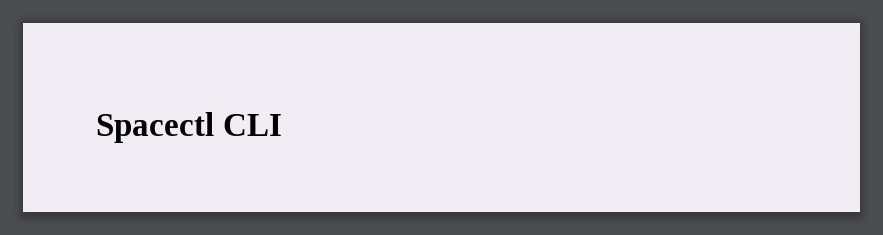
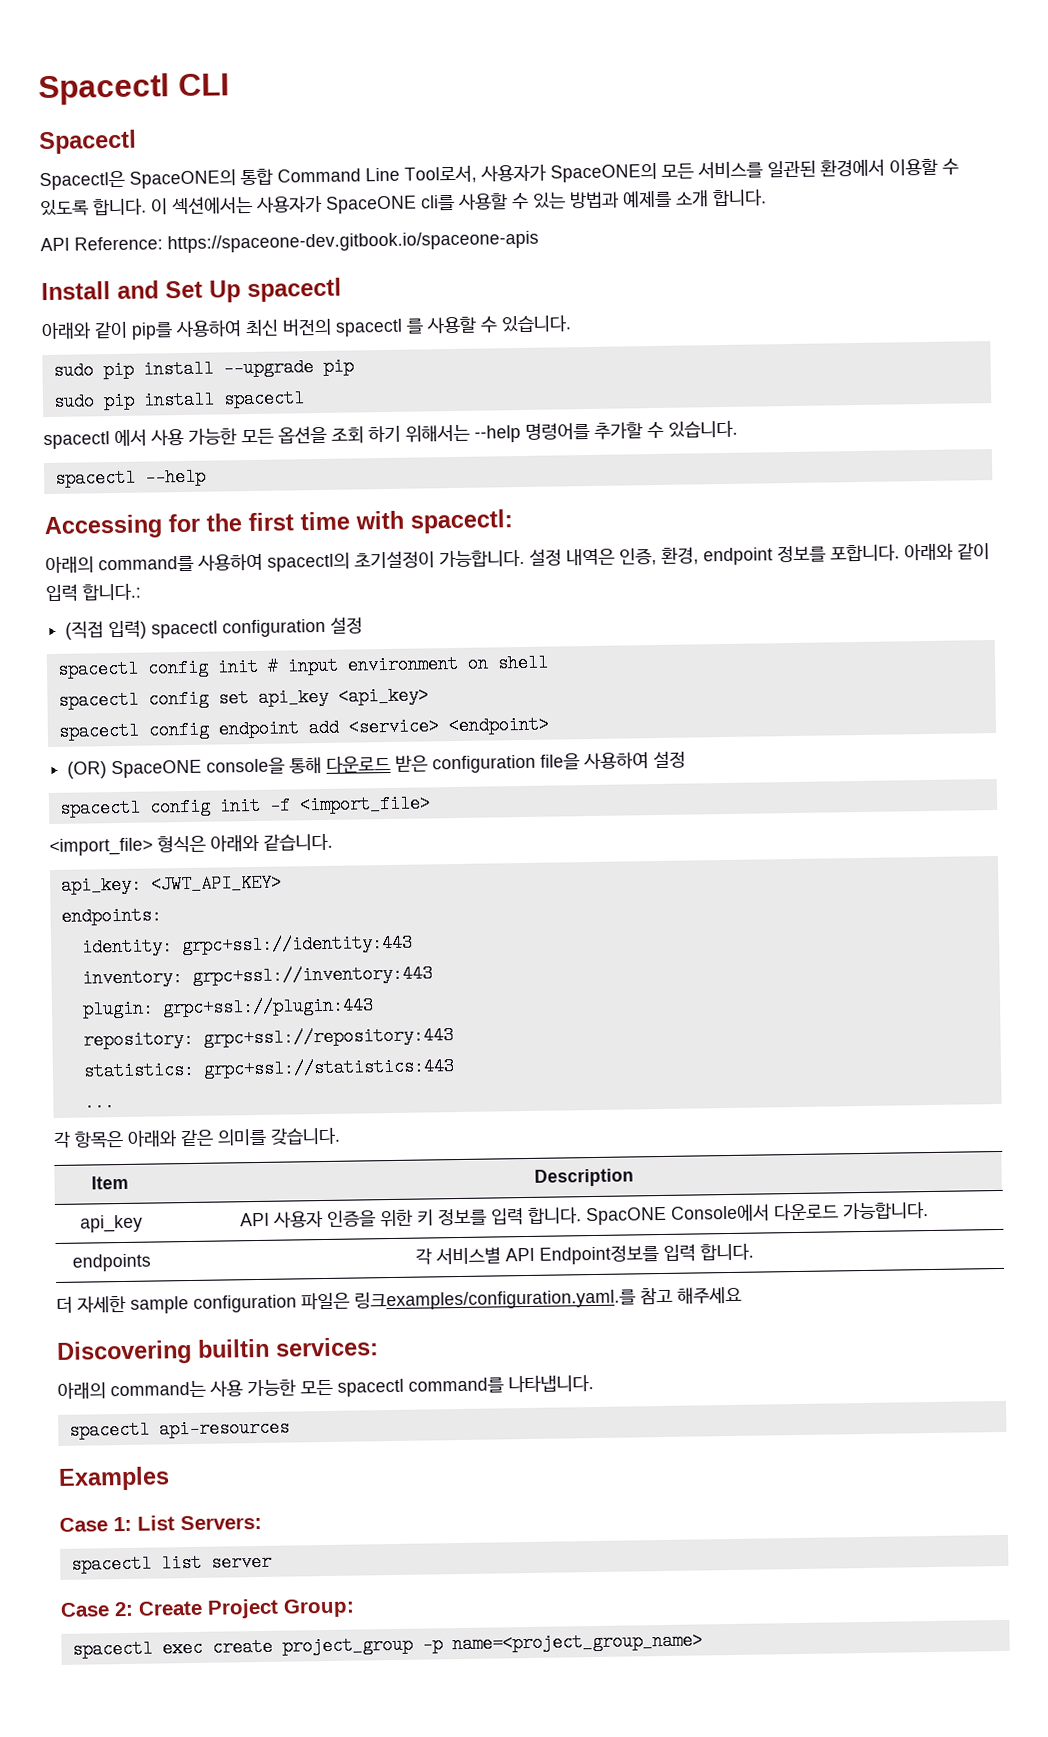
  Spacectl CLI
+ Spacectl
+ Spacectl은 SpaceONE의 통합 Command Line Tool로서, 사용자가 SpaceONE의 모든 서비스를 일관된 환경에서 이용할 수 있도록 합니다. 이 섹션에서는 사용자가 SpaceONE cli를 사용할 수 있는 방법과 예제를 소개 합니다.
+ API Reference: https://spaceone-dev.gitbook.io/spaceone-apis
+ Install and Set Up spacectl
+ 아래와 같이 pip를 사용하여 최신 버전의 spacectl 를 사용할 수 있습니다.
+ sudo pip install --upgrade pip
+ sudo pip install spacectl
+ spacectl 에서 사용 가능한 모든 옵션을 조회 하기 위해서는 --help 명령어를 추가할 수 있습니다.
+ spacectl --help
+ Accessing for the first time with spacectl:
+ 아래의 command를 사용하여 spacectl의 초기설정이 가능합니다. 설정 내역은 인증, 환경, endpoint 정보를 포합니다. 아래와 같이 입력 합니다.:
+ (직접 입력) spacectl configuration 설정
+ spacectl config init # input environment on shell
+ spacectl config set api_key <api_key>
+ spacectl config endpoint add <service> <endpoint>
+ (OR) SpaceONE console을 통해 다운로드 받은 configuration file을 사용하여 설정
+ spacectl config init -f <import_file>
+ <import_file> 형식은 아래와 같습니다.
+ api_key: <JWT_API_KEY>
+ endpoints:
+ identity: grpc+ssl://identity:443
+ inventory: grpc+ssl://inventory:443
+ plugin: grpc+ssl://plugin:443
+ repository: grpc+ssl://repository:443
+ statistics: grpc+ssl://statistics:443
+ ...
+ 각 항목은 아래와 같은 의미를 갖습니다.
+ Item | Description
+ api_key | API 사용자 인증을 위한 키 정보를 입력 합니다. SpacONE Console에서 다운로드 가능합니다.
+ endpoints | 각 서비스별 API Endpoint정보를 입력 합니다.
+ 더 자세한 sample configuration 파일은 링크examples/configuration.yaml.를 참고 해주세요
+ Discovering builtin services:
+ 아래의 command는 사용 가능한 모든 spacectl command를 나타냅니다.
+ spacectl api-resources
+ Examples
+ Case 1: List Servers:
+ spacectl list server
+ Case 2: Create Project Group:
+ spacectl exec create project_group -p name=<project_group_name>

